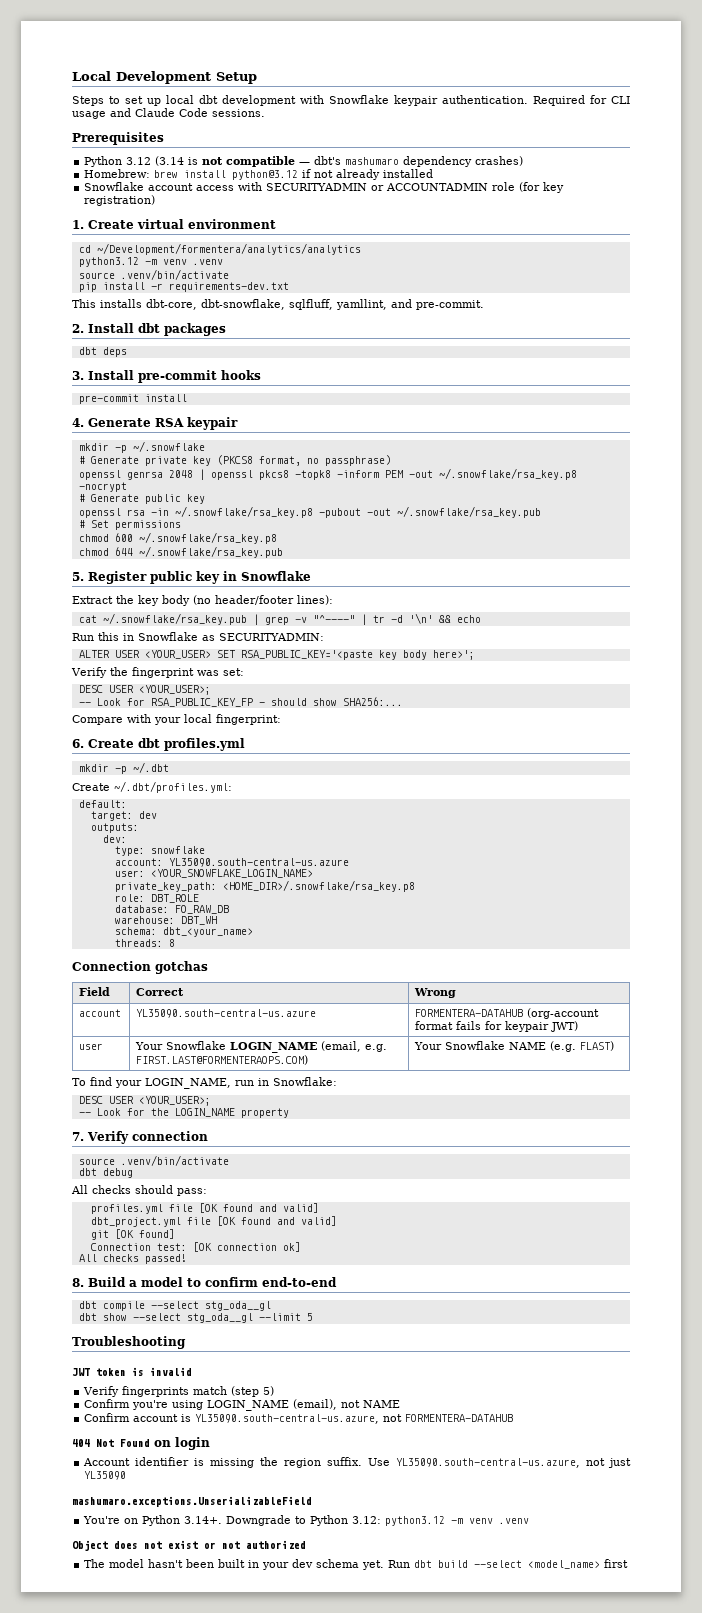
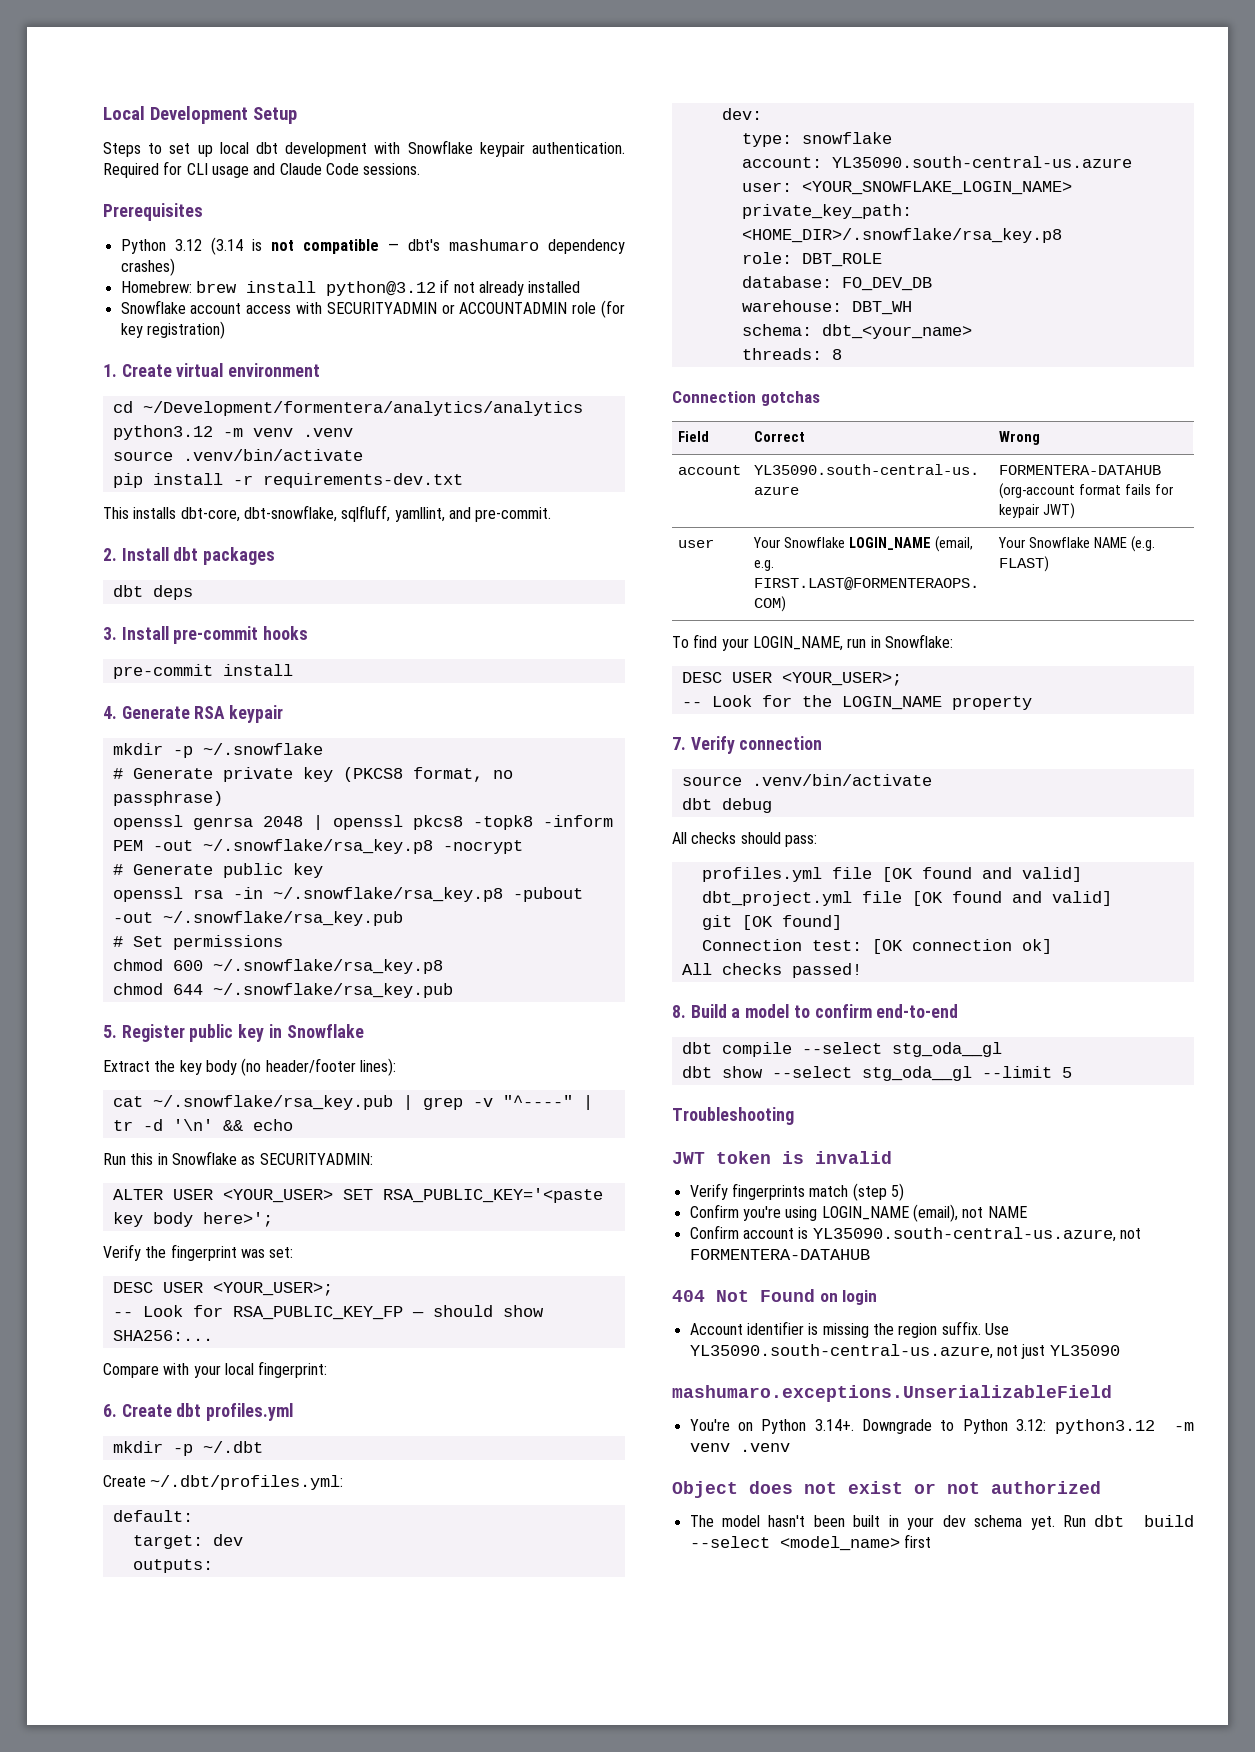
- database: FO_RAW_DB
+ database: FO_DEV_DB

